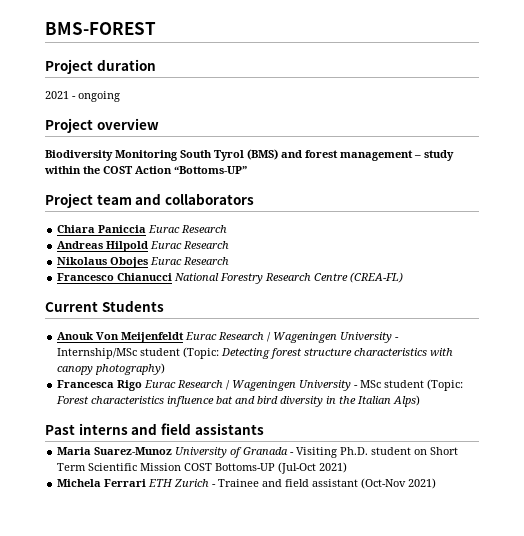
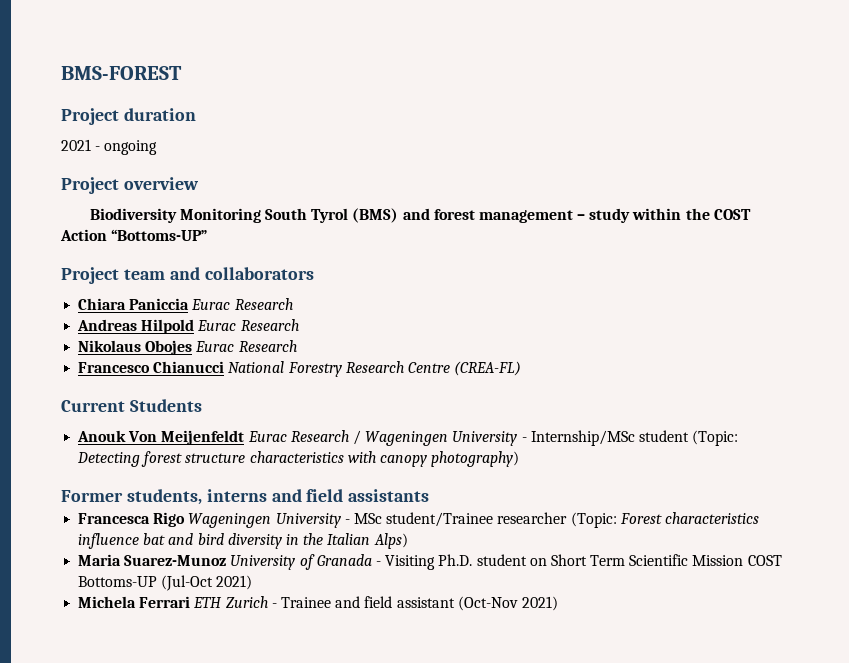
+ Former students, interns and field assistants
- Francesca Rigo Eurac Research / Wageningen University - MSc student (Topic: Forest characteristics influence bat and bird diversity in the Italian Alps)
+ Francesca Rigo Wageningen University - MSc student/Trainee researcher (Topic: Forest characteristics influence bat and bird diversity in the Italian Alps)
- Past interns and field assistants

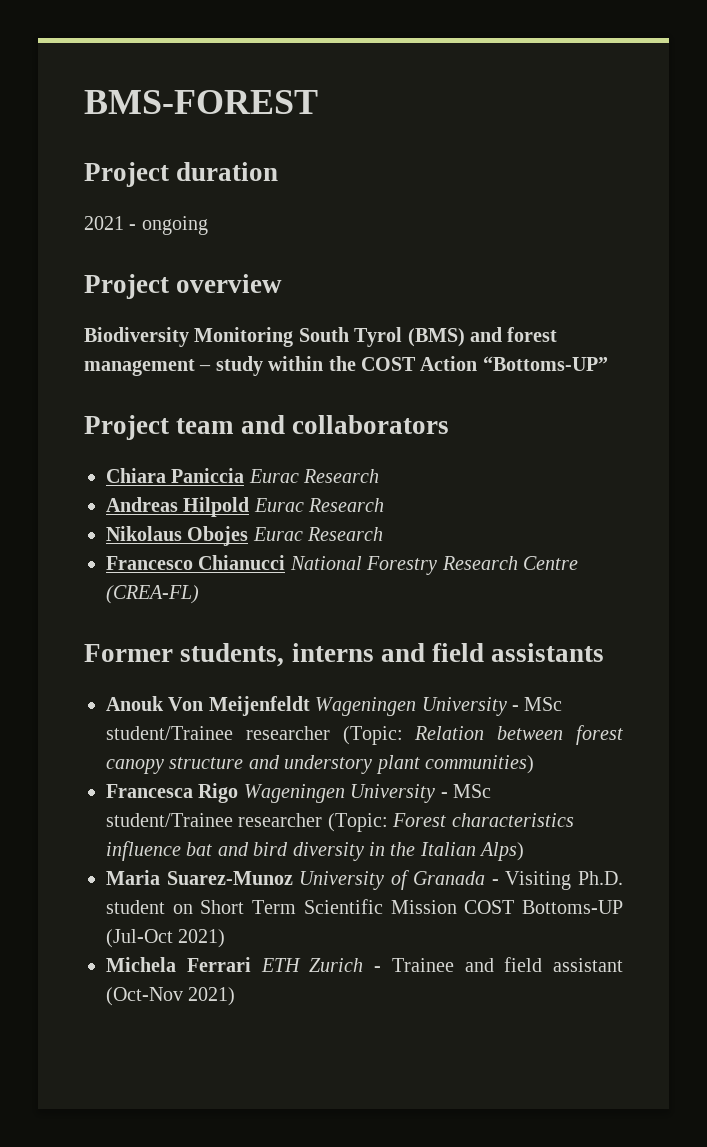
- Current Students
- Anouk Von Meijenfeldt Eurac Research / Wageningen University - Internship/MSc student (Topic: Detecting forest structure characteristics with canopy photography)
+ Anouk Von Meijenfeldt Wageningen University - MSc student/Trainee researcher (Topic: Relation between forest canopy structure and understory plant communities)

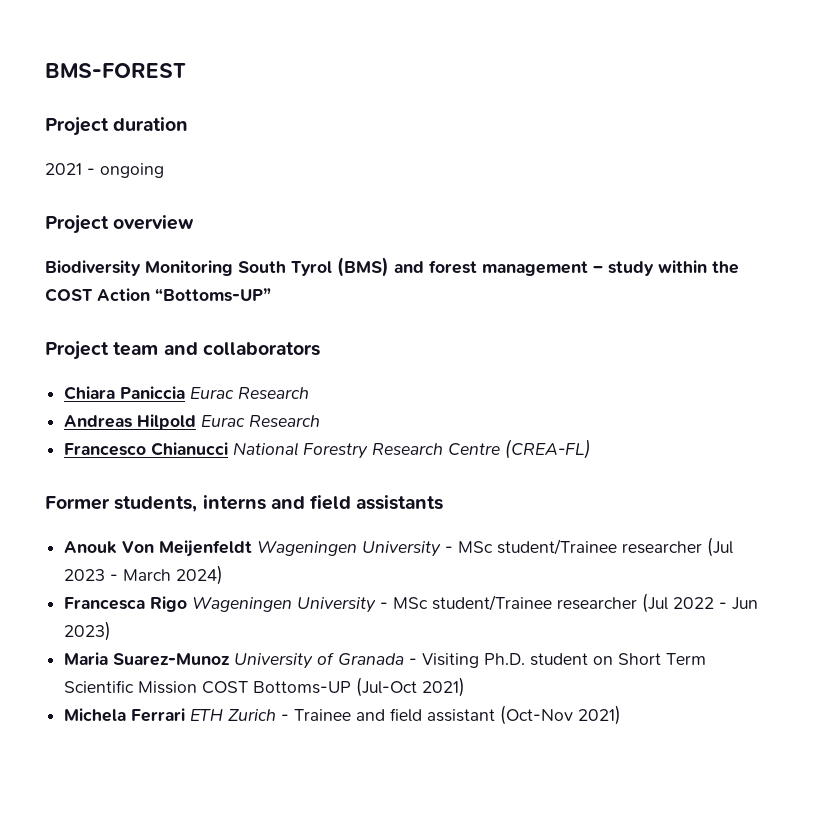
- Nikolaus Obojes Eurac Research
- Anouk Von Meijenfeldt Wageningen University - MSc student/Trainee researcher (Topic: Relation between forest canopy structure and understory plant communities)
+ Anouk Von Meijenfeldt Wageningen University - MSc student/Trainee researcher (Jul 2023 - March 2024)
- Francesca Rigo Wageningen University - MSc student/Trainee researcher (Topic: Forest characteristics influence bat and bird diversity in the Italian Alps)
+ Francesca Rigo Wageningen University - MSc student/Trainee researcher (Jul 2022 - Jun 2023)

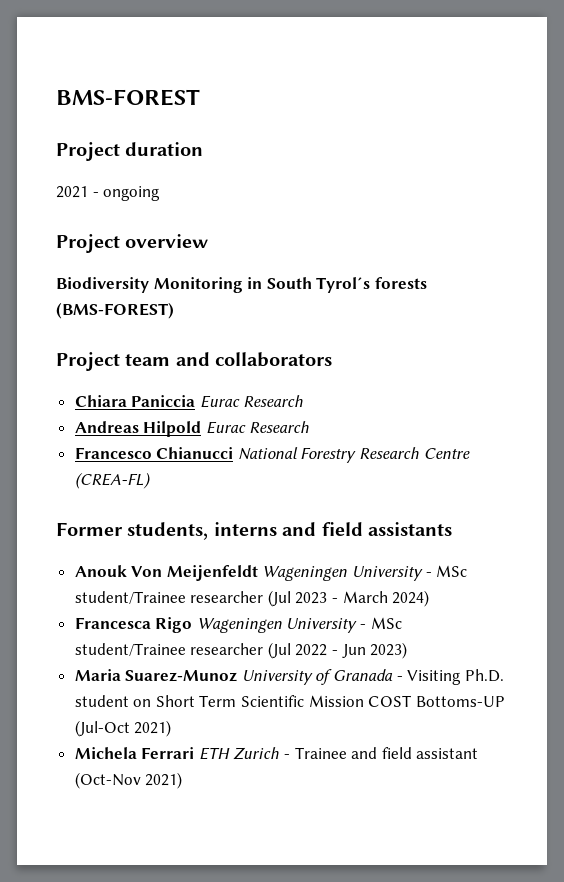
- Biodiversity Monitoring South Tyrol (BMS) and forest management – study within the COST Action “Bottoms-UP”
+ Biodiversity Monitoring in South Tyrol´s forests (BMS-FOREST)

